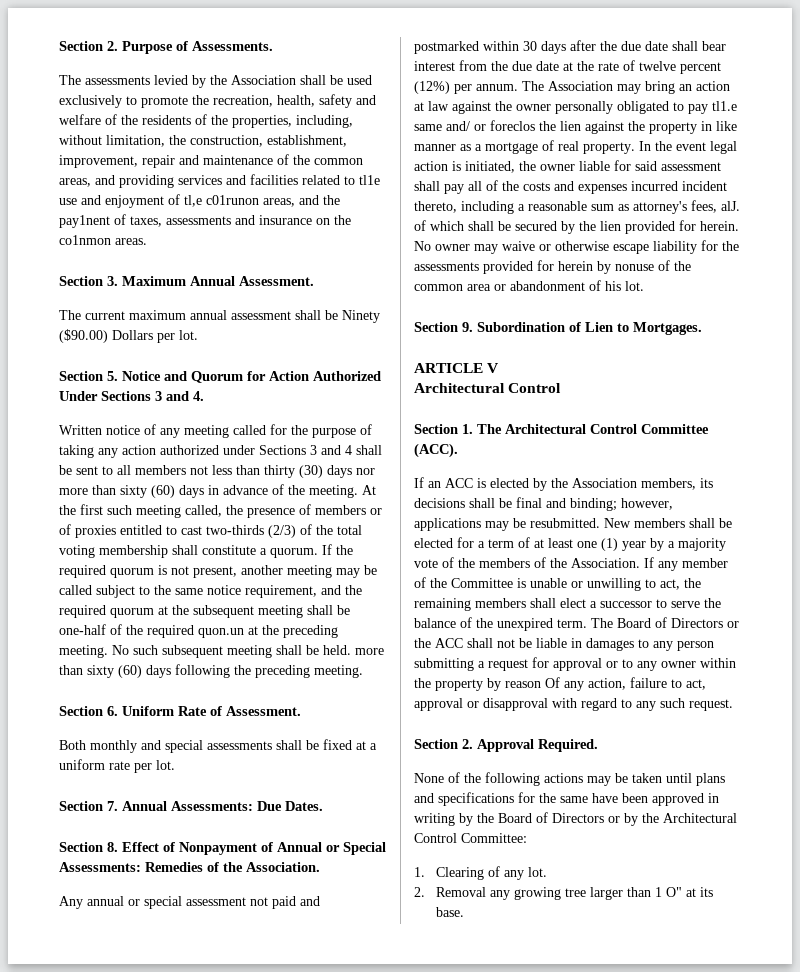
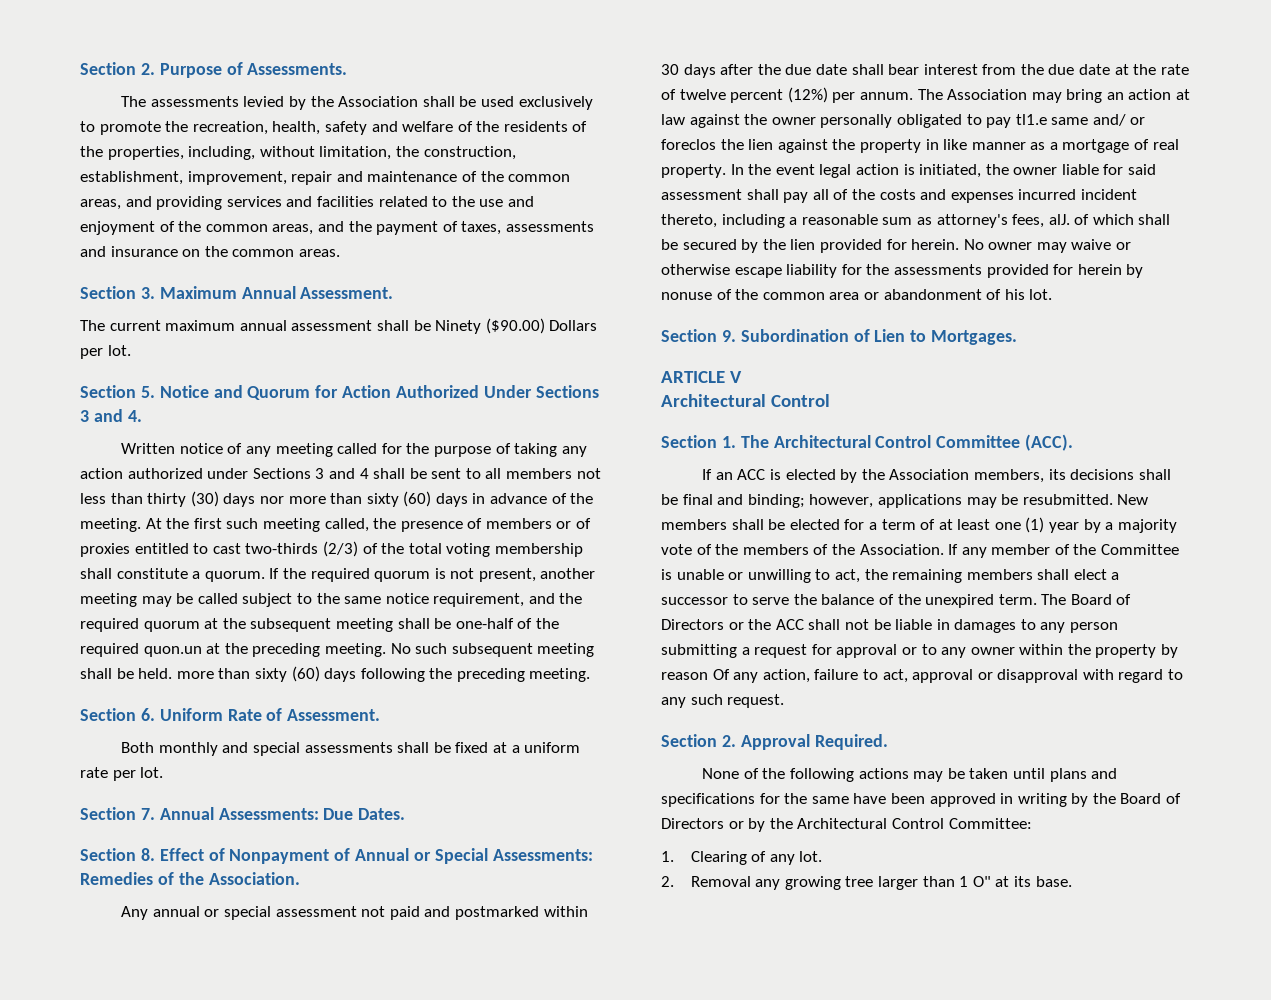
- The assessments levied by the Association shall be used exclusively to promote the recreation, health, safety and welfare of the residents of the properties, including, without limitation, the construction, establishment, improvement, repair and maintenance of the common areas, and providing services and facilities related to tl1e use and enjoyment of tl,e c01runon areas, and the pay1nent of taxes, assessments and insurance on the co1nmon areas.
+ The assessments levied by the Association shall be used exclusively to promote the recreation, health, safety and welfare of the residents of the properties, including, without limitation, the construction, establishment, improvement, repair and maintenance of the common areas, and providing services and facilities related to the use and enjoyment of the common areas, and the payment of taxes, assessments and insurance on the common areas.

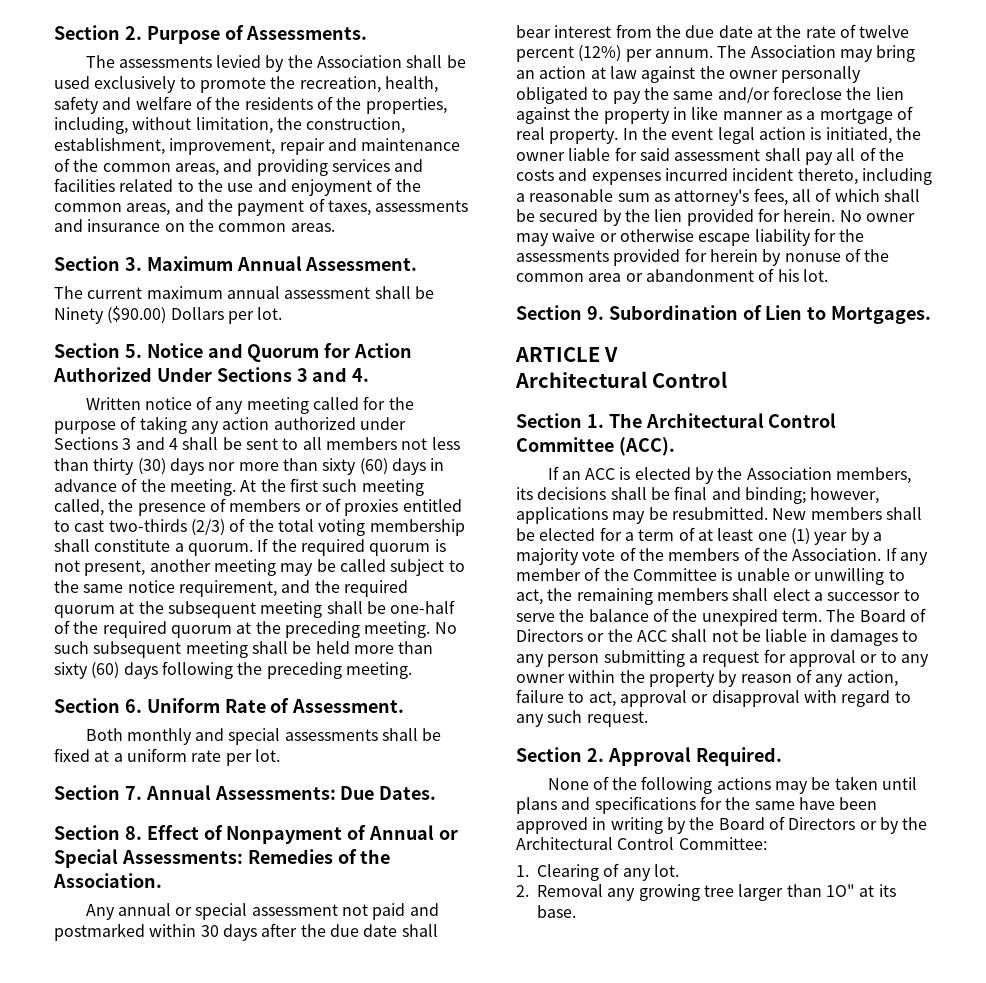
- If the required quorum is not present, another meeting may be called subject to the same notice requirement, and the required quorum at the subsequent meeting shall be one-half of the required quon.un at the preceding meeting.
+ If the required quorum is not present, another meeting may be called subject to the same notice requirement, and the required quorum at the subsequent meeting shall be one-half of the required quorum at the preceding meeting.
- No such subsequent meeting shall be held. more than sixty (60) days following the preceding meeting.
+ No such subsequent meeting shall be held more than sixty (60) days following the preceding meeting.
- The Association may bring an action at law against the owner personally obligated to pay tl1.e same and/ or foreclos the lien against the property in like manner as a mortgage of real property.
+ The Association may bring an action at law against the owner personally obligated to pay the same and/or foreclose the lien against the property in like manner as a mortgage of real property.
- In the event legal action is initiated, the owner liable for said assessment shall pay all of the costs and expenses incurred incident thereto, including a reasonable sum as attorney's fees, alJ. of which shall be secured by the lien provided for herein.
+ In the event legal action is initiated, the owner liable for said assessment shall pay all of the costs and expenses incurred incident thereto, including a reasonable sum as attorney's fees, all of which shall be secured by the lien provided for herein.
- The Board of Directors or the ACC shall not be liable in damages to any person submitting a request for approval or to any owner within the property by reason Of any action, failure to act, approval or disapproval with regard to any such request.
+ The Board of Directors or the ACC shall not be liable in damages to any person submitting a request for approval or to any owner within the property by reason of any action, failure to act, approval or disapproval with regard to any such request.
- 2. Removal any growing tree larger than 1 O" at its base.
+ 2. Removal any growing tree larger than 1O" at its base.

